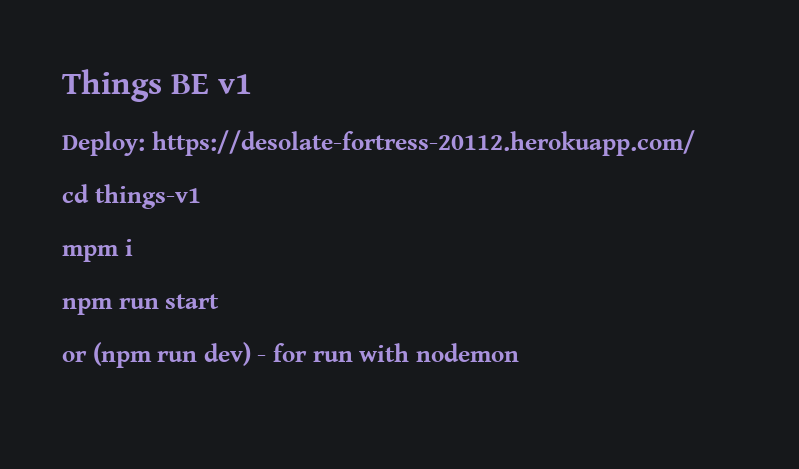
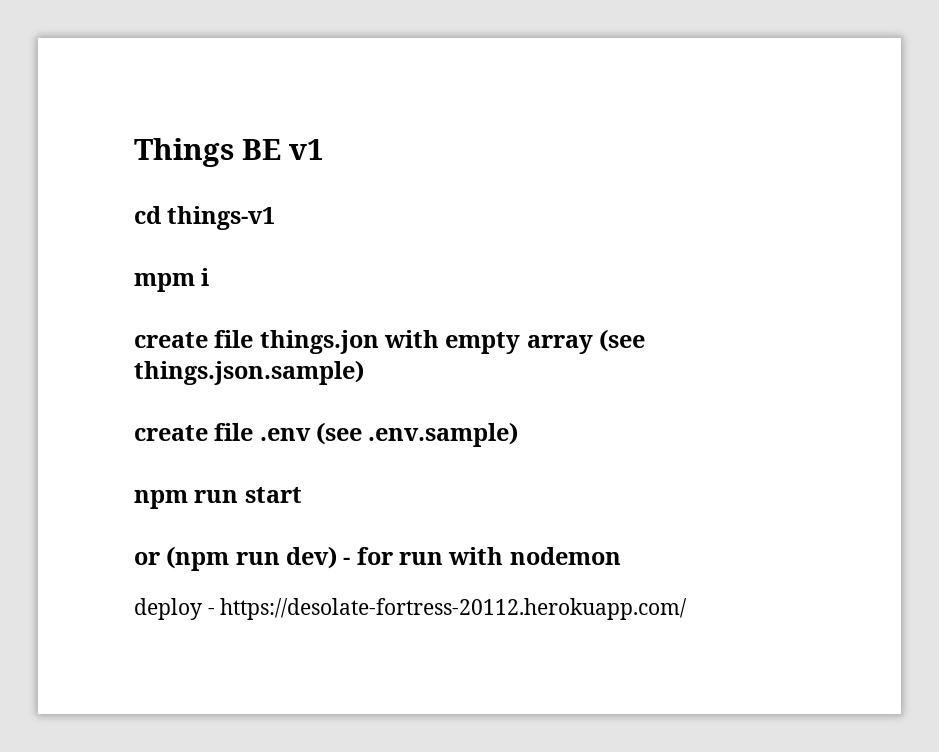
- Deploy: https://desolate-fortress-20112.herokuapp.com/
+ create file things.jon with empty array (see things.json.sample)
+ create file .env (see .env.sample)
+ deploy - https://desolate-fortress-20112.herokuapp.com/

